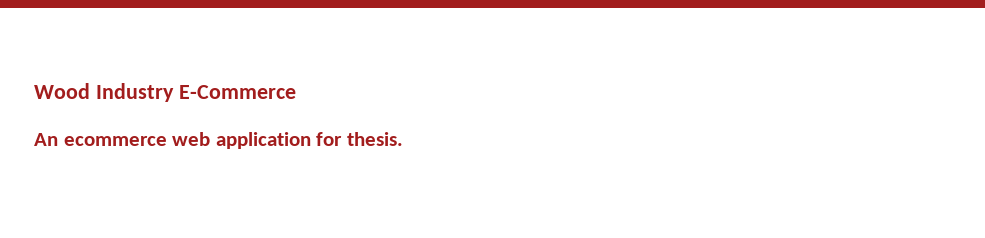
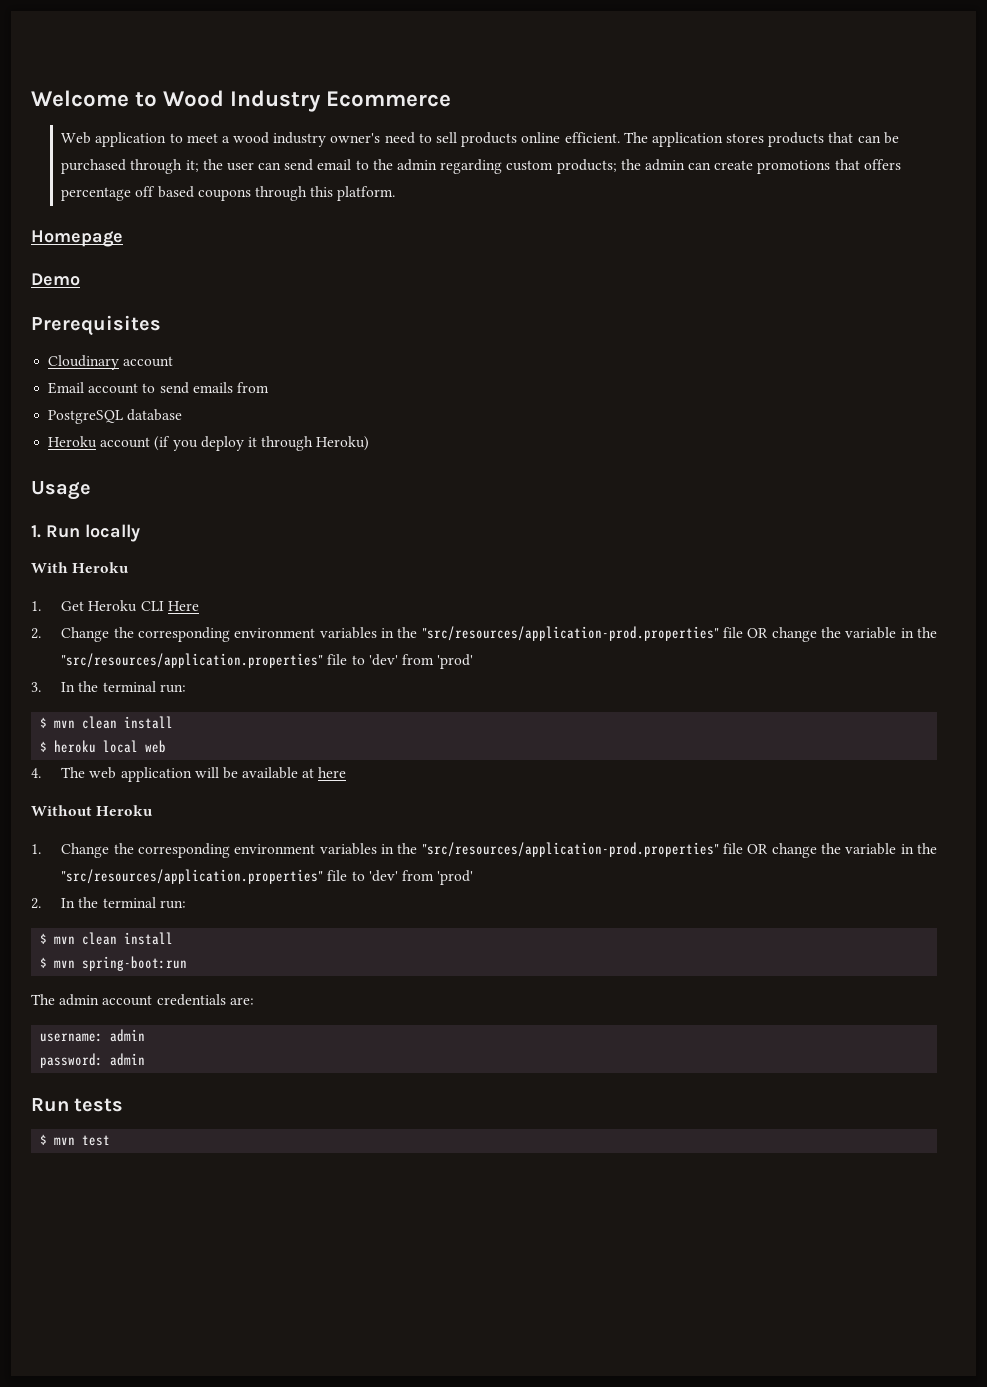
- Wood Industry E-Commerce
- An ecommerce web application for thesis.
+ Welcome to Wood Industry Ecommerce
+ Web application to meet a wood industry owner's need to sell products online efficient. The application stores products that can be purchased through it; the user can send email to the admin regarding custom products; the admin can create promotions that offers percentage off based coupons through this platform.
+ Homepage
+ Demo
+ Prerequisites
+ Cloudinary account
+ Email account to send emails from
+ PostgreSQL database
+ Heroku account (if you deploy it through Heroku)
+ Usage
+ 1. Run locally
+ With Heroku
+ 1. Get Heroku CLI Here
+ 2. Change the corresponding environment variables in the "src/resources/application-prod.properties" file OR change the variable in the "src/resources/application.properties" file to 'dev' from 'prod'
+ 3. In the terminal run:
+ $ mvn clean install
+ $ heroku local web
+ 4. The web application will be available at here
+ Without Heroku
+ 1. Change the corresponding environment variables in the "src/resources/application-prod.properties" file OR change the variable in the "src/resources/application.properties" file to 'dev' from 'prod'
+ 2. In the terminal run:
+ $ mvn clean install
+ $ mvn spring-boot:run
+ The admin account credentials are:
+ username: admin
+ password: admin
+ Run tests
+ $ mvn test

